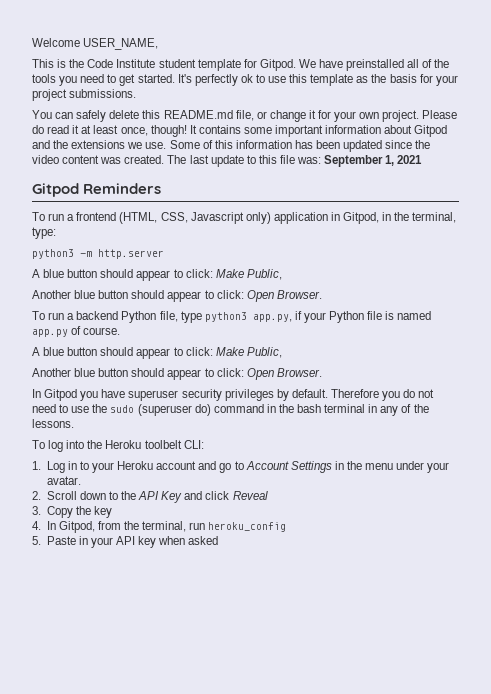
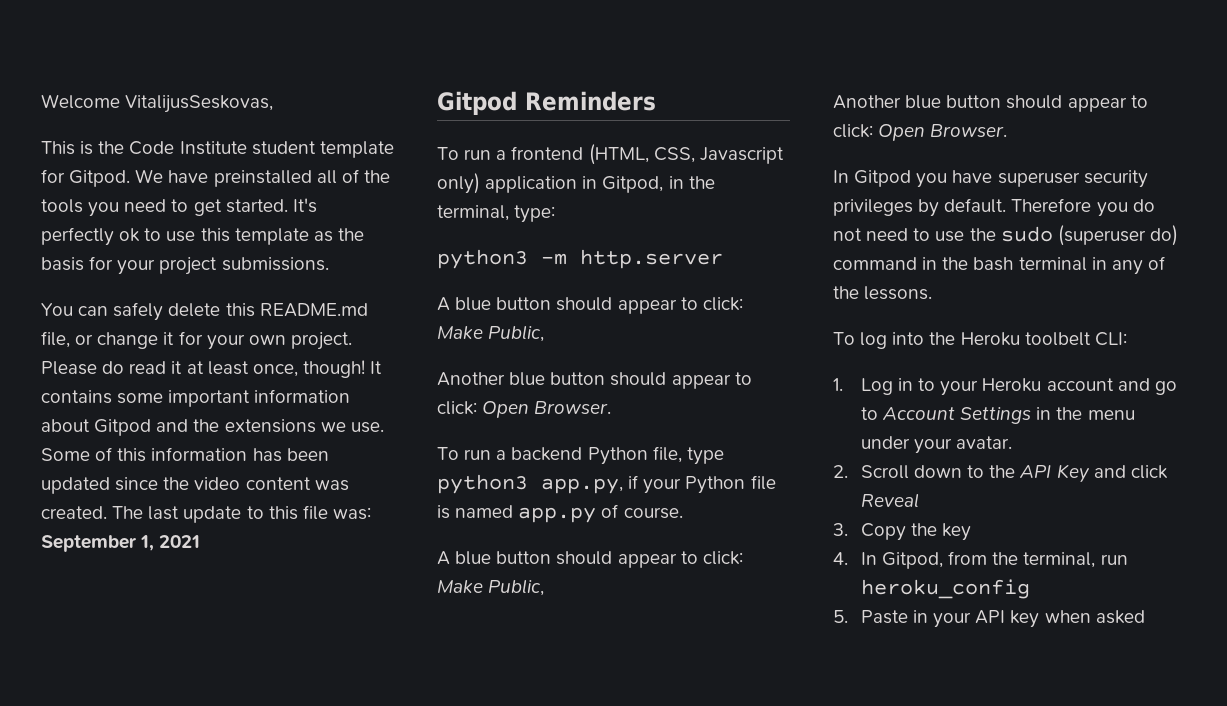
- Welcome USER_NAME,
+ Welcome VitalijusSeskovas,

